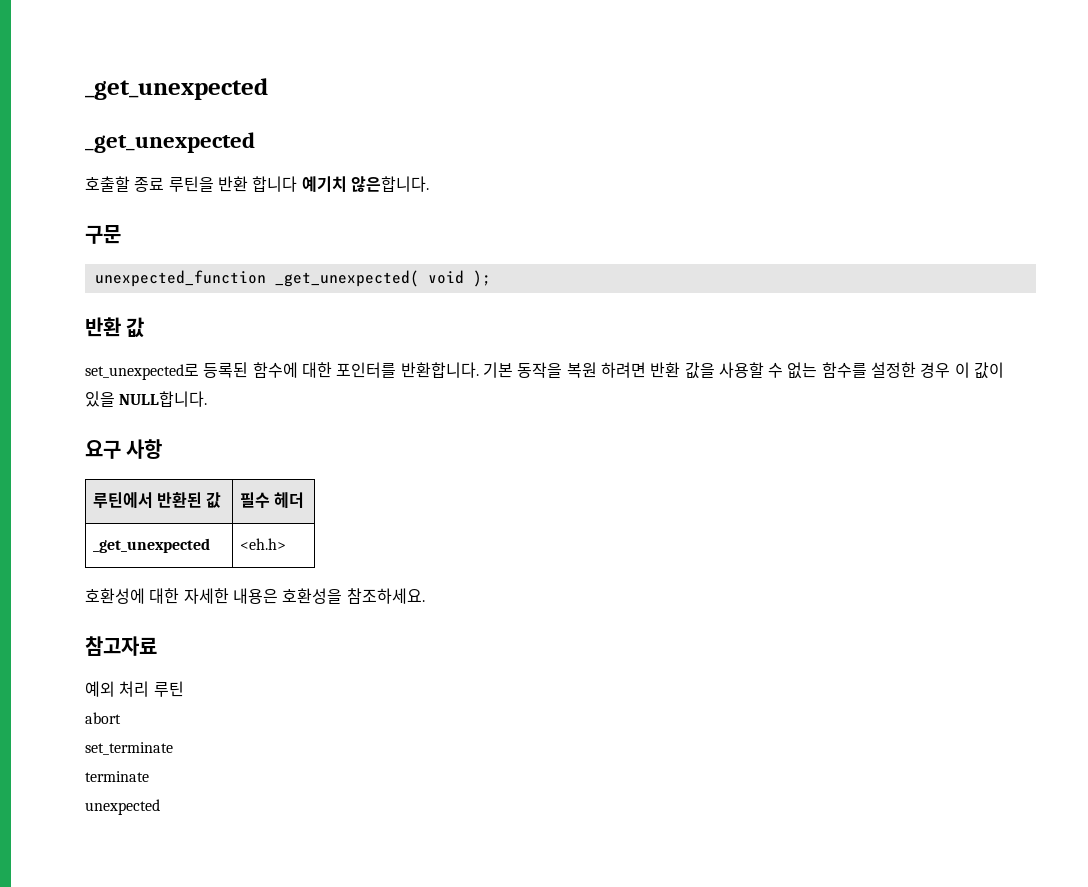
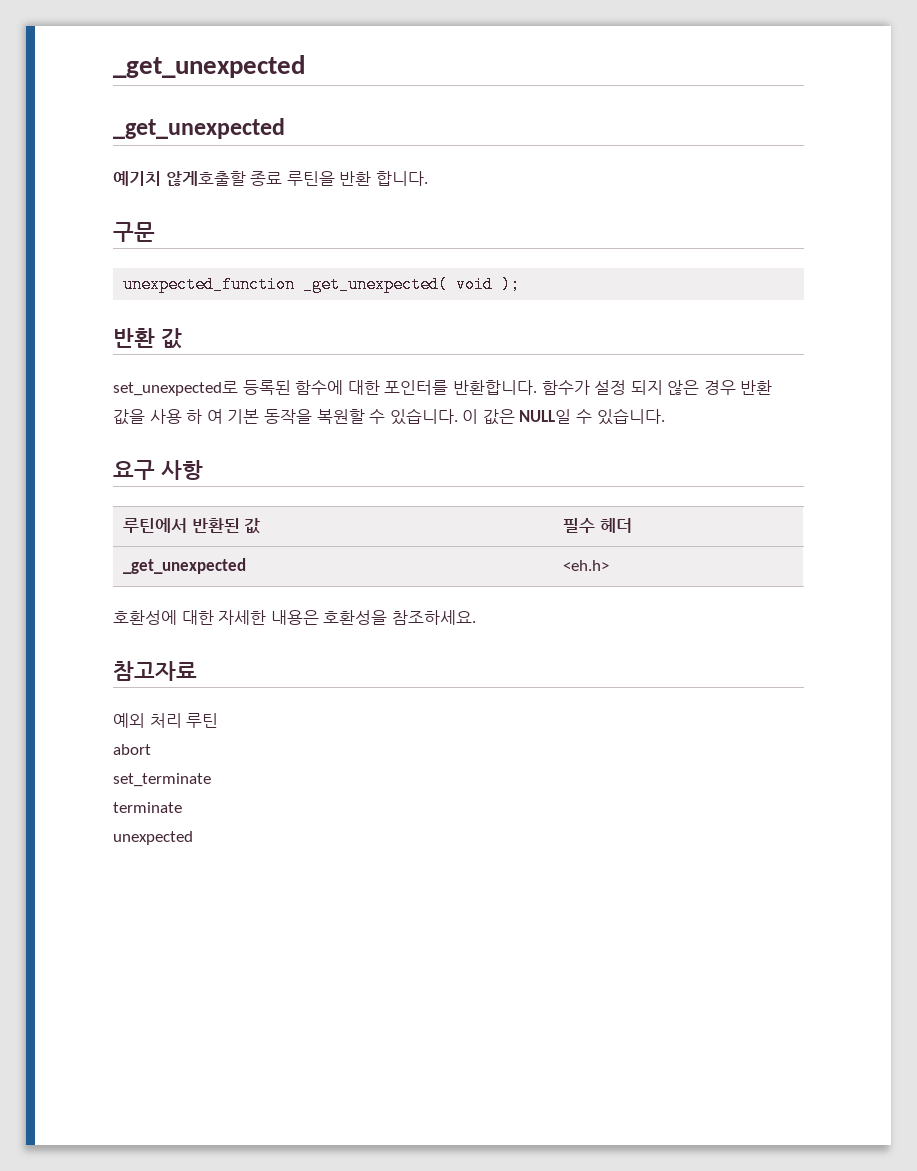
- 호출할 종료 루틴을 반환 합니다 예기치 않은합니다.
+ 예기치 않게호출할 종료 루틴을 반환 합니다.
- 기본 동작을 복원 하려면 반환 값을 사용할 수 없는 함수를 설정한 경우 이 값이 있을 NULL합니다.
+ 함수가 설정 되지 않은 경우 반환 값을 사용 하 여 기본 동작을 복원할 수 있습니다. 이 값은 NULL일 수 있습니다.

